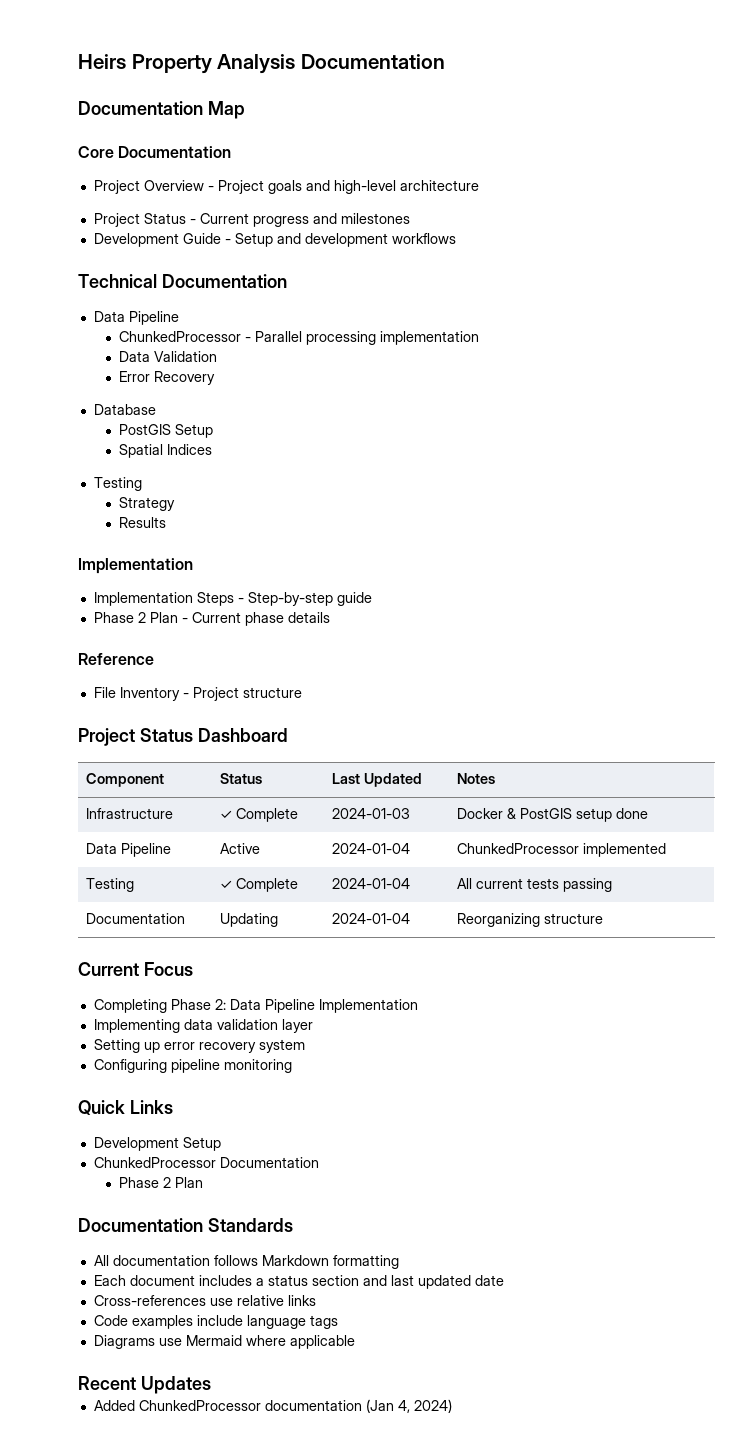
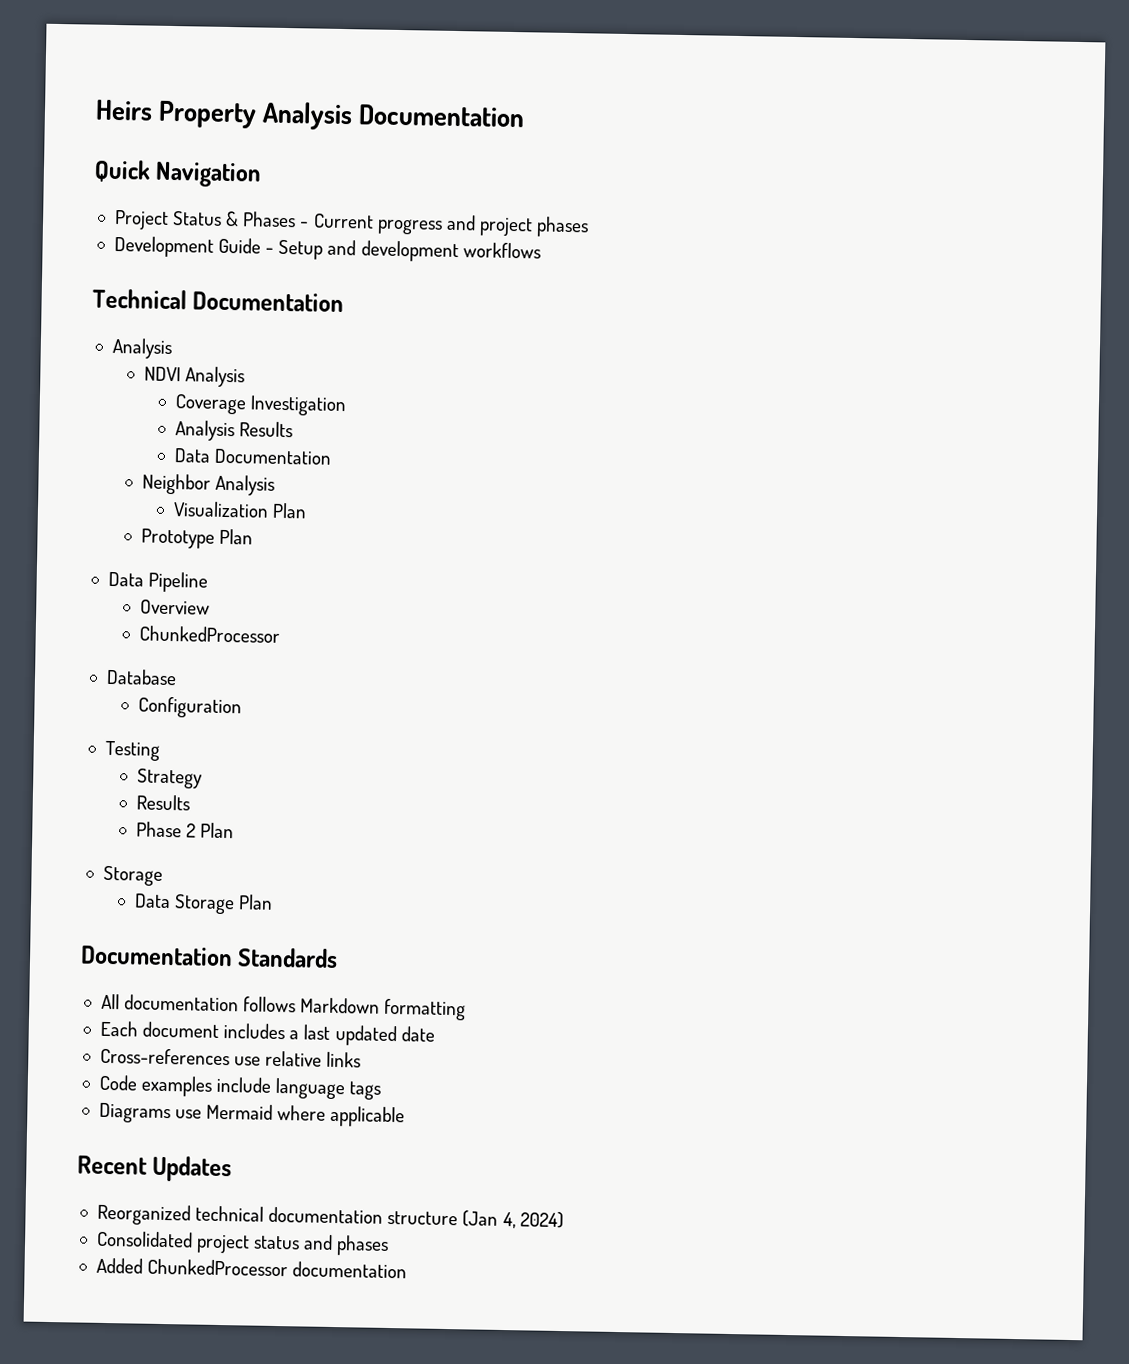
- Documentation Map
- Core Documentation
- Project Overview - Project goals and high-level architecture
- Project Status - Current progress and milestones
+ Quick Navigation
+ Project Status & Phases - Current progress and project phases
  Technical Documentation
+ Analysis
+ NDVI Analysis
+ Coverage Investigation
+ Analysis Results
+ Data Documentation
+ Neighbor Analysis
+ Visualization Plan
+ Prototype Plan
  Data Pipeline
- ChunkedProcessor - Parallel processing implementation
- Data Validation
- Error Recovery
+ Overview
+ ChunkedProcessor
  Database
- PostGIS Setup
- Spatial Indices
+ Configuration
  Testing
  Strategy
  Results
- Implementation
- Implementation Steps - Step-by-step guide
- Phase 2 Plan - Current phase details
- Reference
- File Inventory - Project structure
- Project Status Dashboard
- Component | Status | Last Updated | Notes
- Infrastructure | ✓ Complete | 2024-01-03 | Docker & PostGIS setup done
- Data Pipeline | Active | 2024-01-04 | ChunkedProcessor implemented
- Testing | ✓ Complete | 2024-01-04 | All current tests passing
- Documentation | Updating | 2024-01-04 | Reorganizing structure
- Current Focus
- Completing Phase 2: Data Pipeline Implementation
- Implementing data validation layer
- Setting up error recovery system
- Configuring pipeline monitoring
- Quick Links
- Development Setup
- ChunkedProcessor Documentation
  Phase 2 Plan
+ Storage
+ Data Storage Plan
- Each document includes a status section and last updated date
+ Each document includes a last updated date
+ Reorganized technical documentation structure (Jan 4, 2024)
+ Consolidated project status and phases
- Added ChunkedProcessor documentation (Jan 4, 2024)
+ Added ChunkedProcessor documentation

